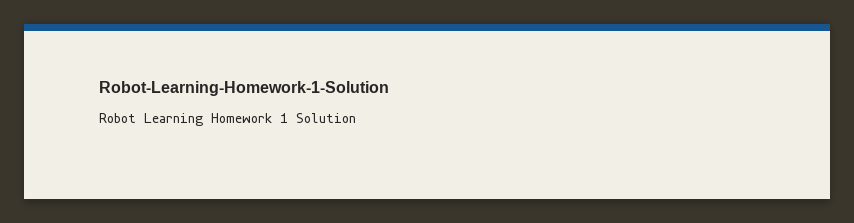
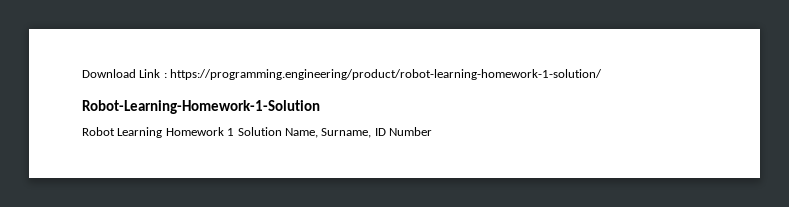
+ Download Link : https://programming.engineering/product/robot-learning-homework-1-solution/
- Robot Learning Homework 1 Solution
+ Robot Learning Homework 1 Solution Name, Surname, ID Number

